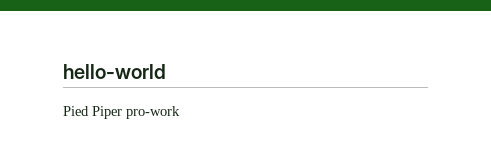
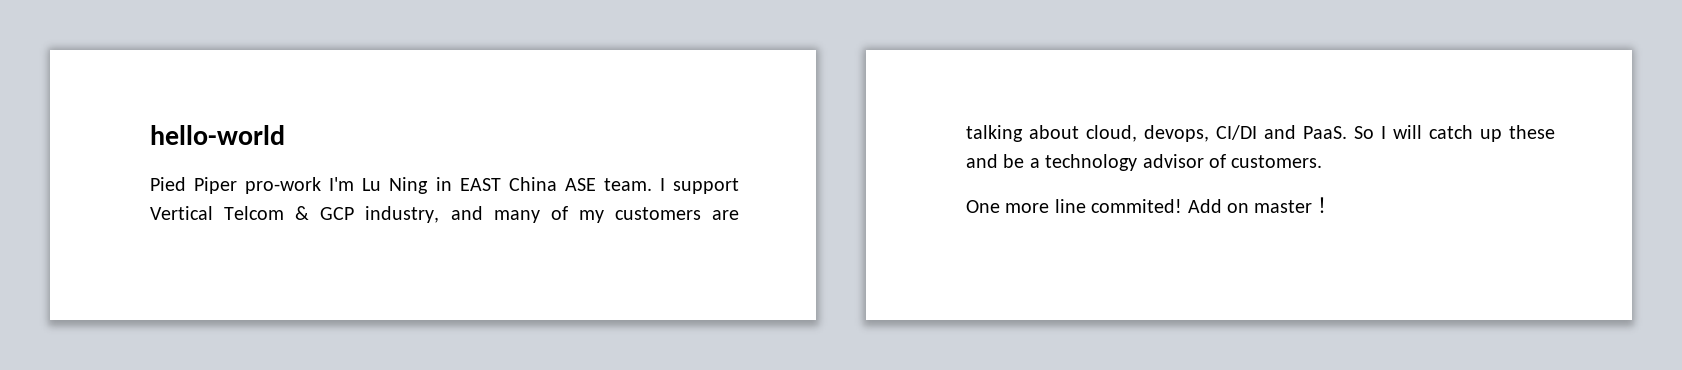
- Pied Piper pro-work
+ Pied Piper pro-work I'm Lu Ning in EAST China ASE team. I support Vertical Telcom & GCP industry, and many of my customers are talking about cloud, devops, CI/DI and PaaS. So I will catch up these and be a technology advisor of customers.
+ One more line commited! Add on master！

